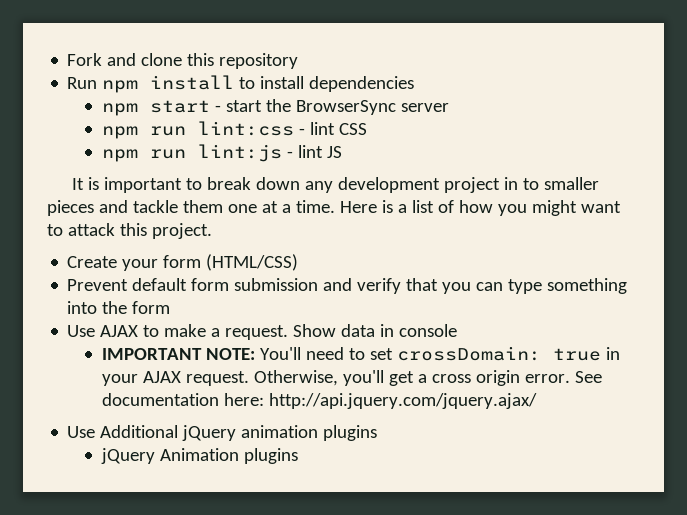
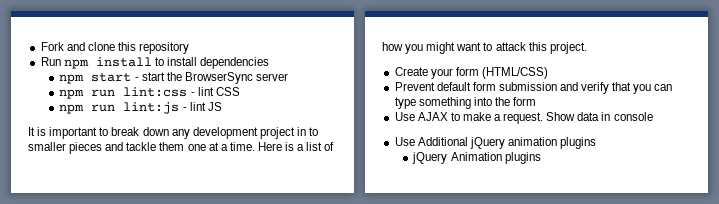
- IMPORTANT NOTE: You'll need to set crossDomain: true in your AJAX request. Otherwise, you'll get a cross origin error. See documentation here: http://api.jquery.com/jquery.ajax/

